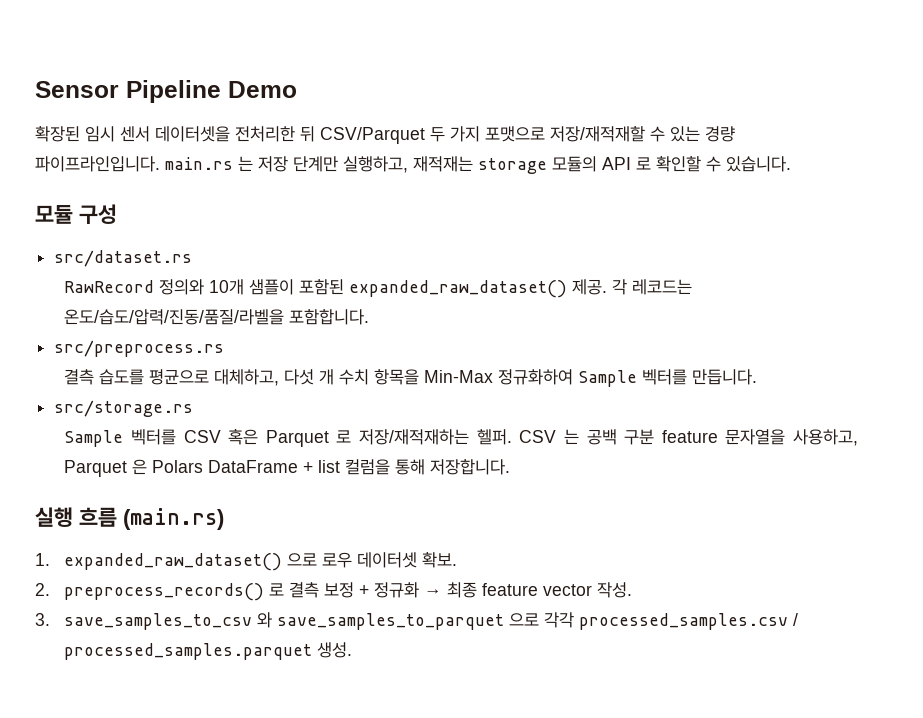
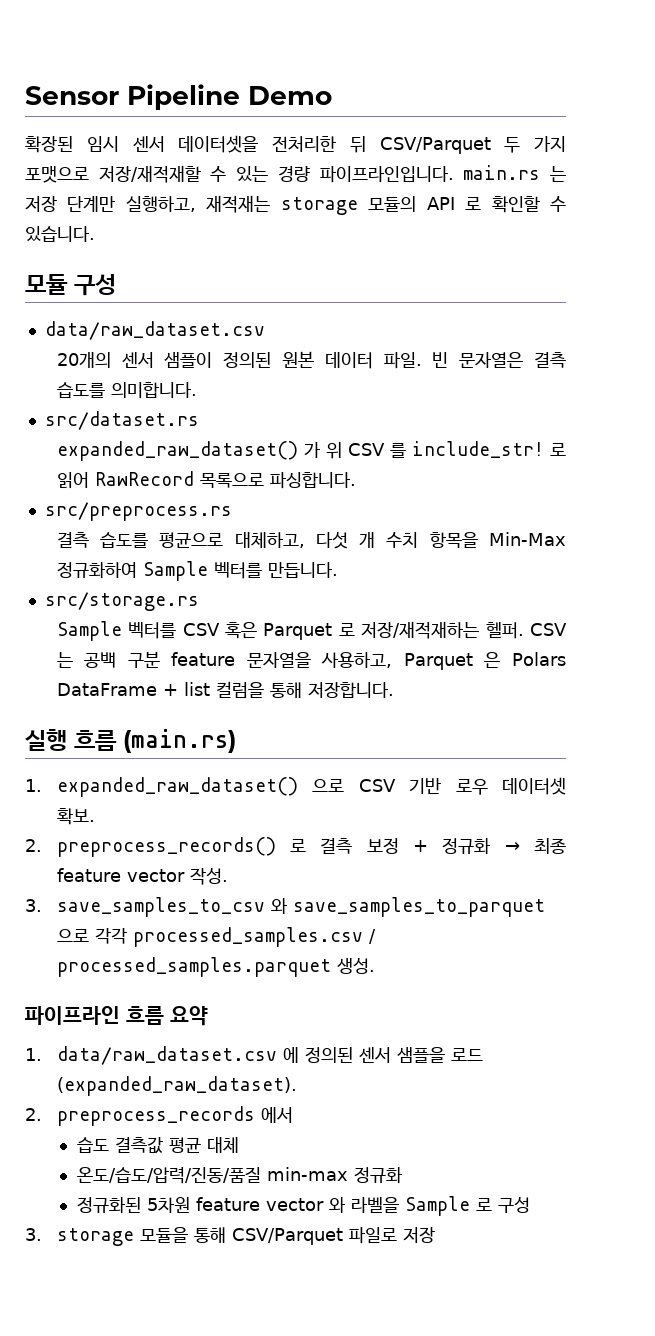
  모듈 구성
+ data/raw_dataset.csv
+ 20개의 센서 샘플이 정의된 원본 데이터 파일. 빈 문자열은 결측 습도를 의미합니다.
  src/dataset.rs
- RawRecord 정의와 10개 샘플이 포함된 expanded_raw_dataset() 제공. 각 레코드는 온도/습도/압력/진동/품질/라벨을 포함합니다.
+ expanded_raw_dataset() 가 위 CSV 를 include_str! 로 읽어 RawRecord 목록으로 파싱합니다.
- 1. expanded_raw_dataset() 으로 로우 데이터셋 확보.
+ 1. expanded_raw_dataset() 으로 CSV 기반 로우 데이터셋 확보.
+ 파이프라인 흐름 요약
+ 1. data/raw_dataset.csv 에 정의된 센서 샘플을 로드 (expanded_raw_dataset).
+ 2. preprocess_records 에서
+ 습도 결측값 평균 대체
+ 온도/습도/압력/진동/품질 min-max 정규화
+ 정규화된 5차원 feature vector 와 라벨을 Sample 로 구성
+ 3. storage 모듈을 통해 CSV/Parquet 파일로 저장

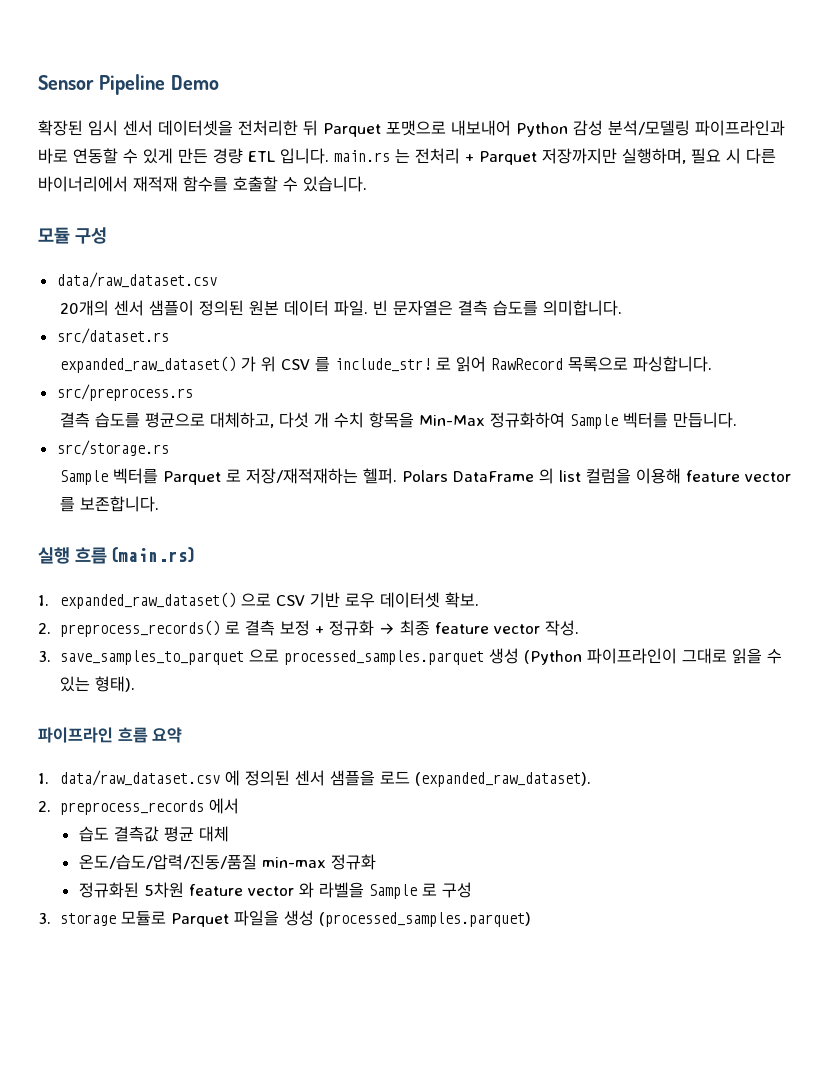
- 확장된 임시 센서 데이터셋을 전처리한 뒤 CSV/Parquet 두 가지 포맷으로 저장/재적재할 수 있는 경량 파이프라인입니다. main.rs 는 저장 단계만 실행하고, 재적재는 storage 모듈의 API 로 확인할 수 있습니다.
+ 확장된 임시 센서 데이터셋을 전처리한 뒤 Parquet 포맷으로 내보내어 Python 감성 분석/모델링 파이프라인과 바로 연동할 수 있게 만든 경량 ETL 입니다. main.rs 는 전처리 + Parquet 저장까지만 실행하며, 필요 시 다른 바이너리에서 재적재 함수를 호출할 수 있습니다.
- Sample 벡터를 CSV 혹은 Parquet 로 저장/재적재하는 헬퍼.
+ Sample 벡터를 Parquet 로 저장/재적재하는 헬퍼.
- CSV 는 공백 구분 feature 문자열을 사용하고, Parquet 은 Polars DataFrame + list 컬럼을 통해 저장합니다.
+ Polars DataFrame 의 list 컬럼을 이용해 feature vector 를 보존합니다.
- 3. save_samples_to_csv 와 save_samples_to_parquet 으로 각각 processed_samples.csv / processed_samples.parquet 생성.
+ 3. save_samples_to_parquet 으로 processed_samples.parquet 생성 (Python 파이프라인이 그대로 읽을 수 있는 형태).
- 3. storage 모듈을 통해 CSV/Parquet 파일로 저장
+ 3. storage 모듈로 Parquet 파일을 생성 (processed_samples.parquet)

